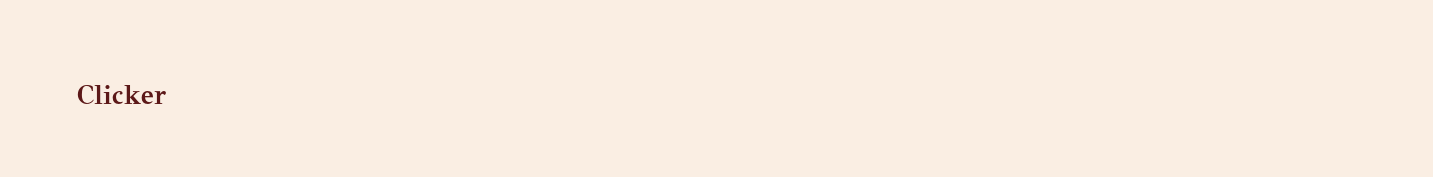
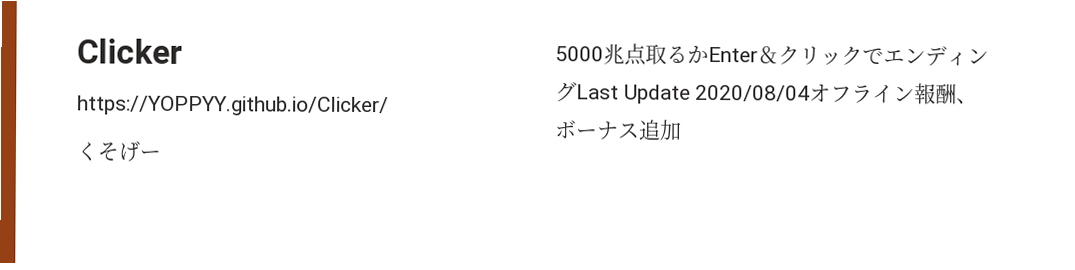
+ https://YOPPYY.github.io/Clicker/
+ くそげー
+ 5000兆点取るかEnter＆クリックでエンディングLast Update 2020/08/04オフライン報酬、ボーナス追加

